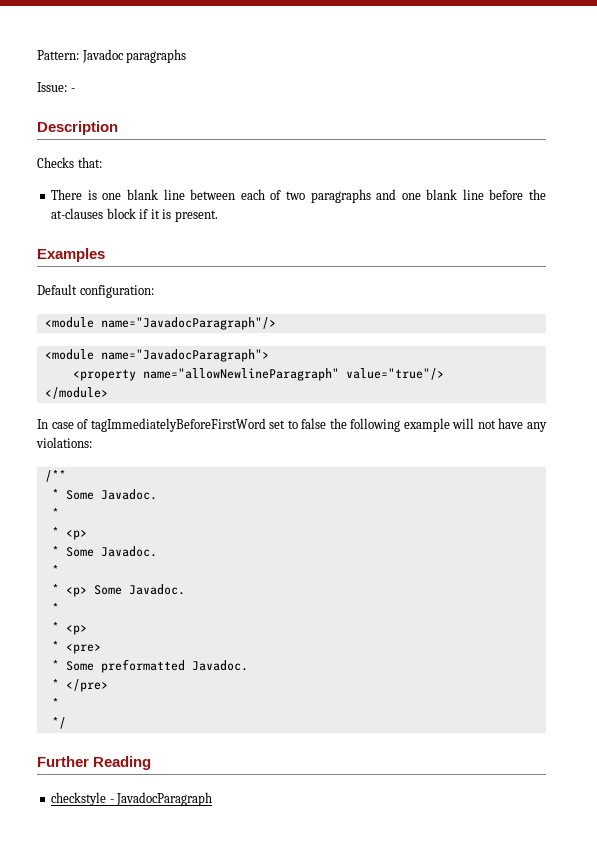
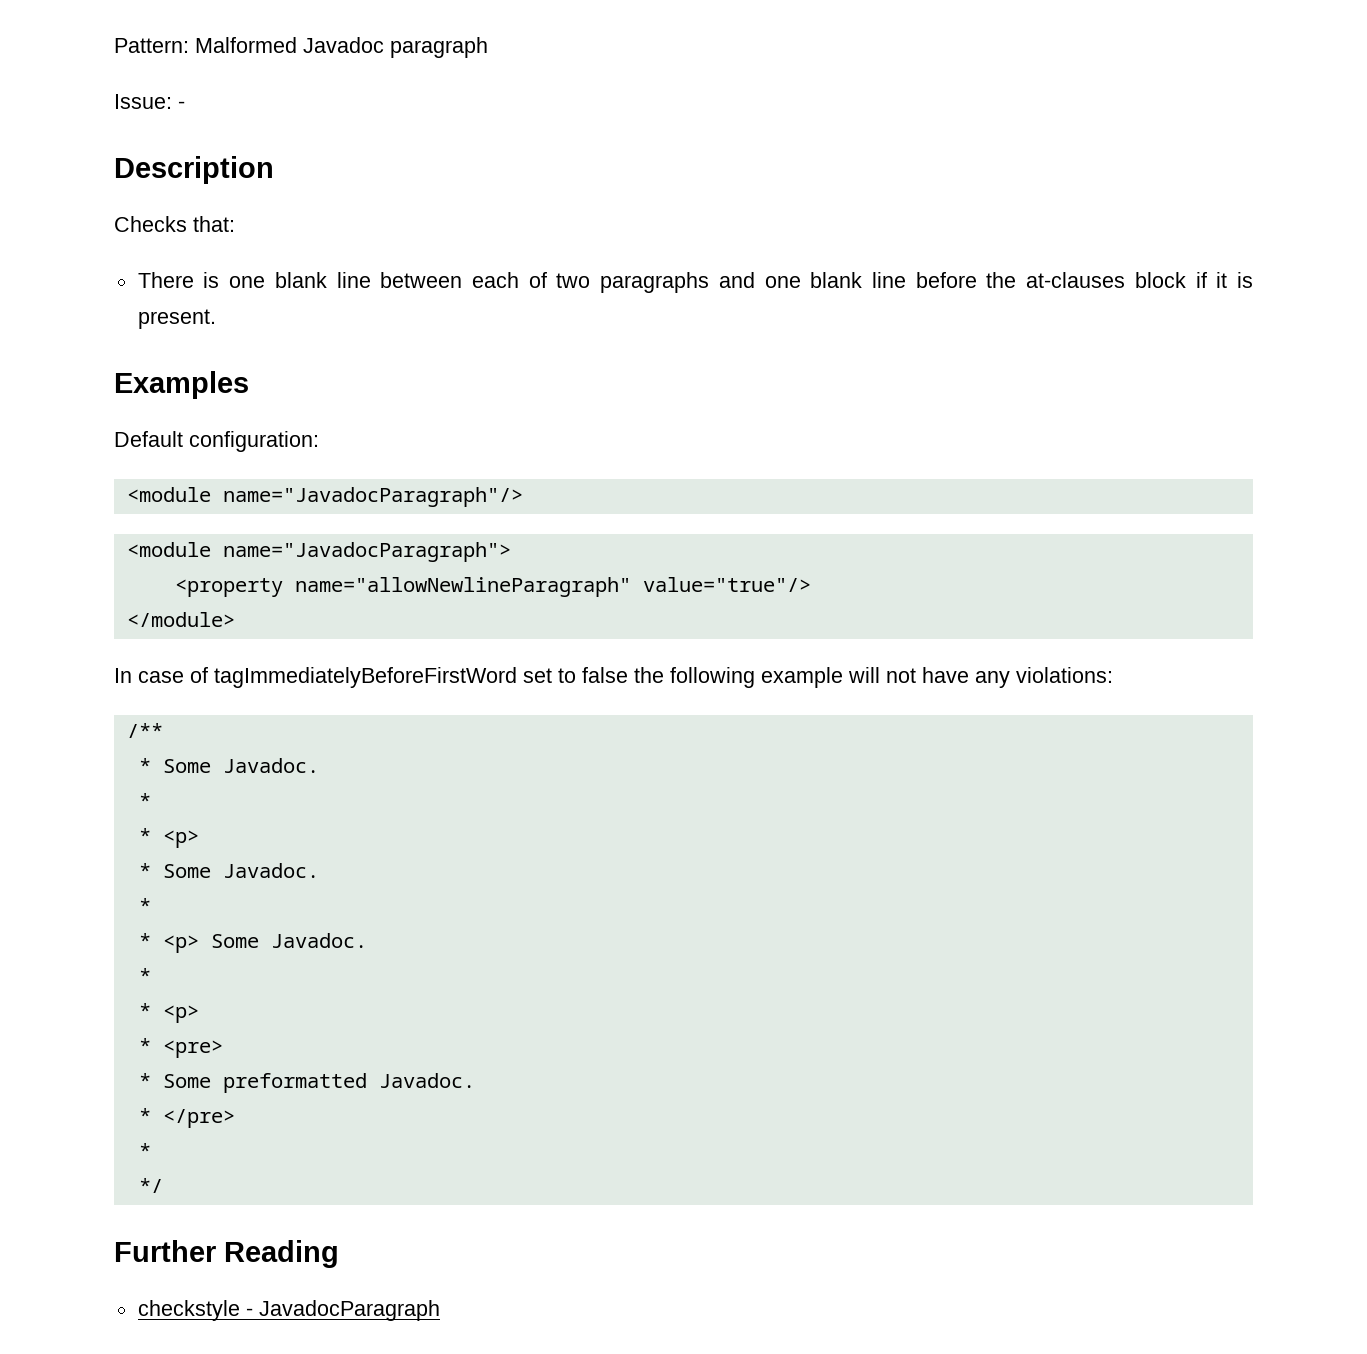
- Pattern: Javadoc paragraphs
+ Pattern: Malformed Javadoc paragraph

